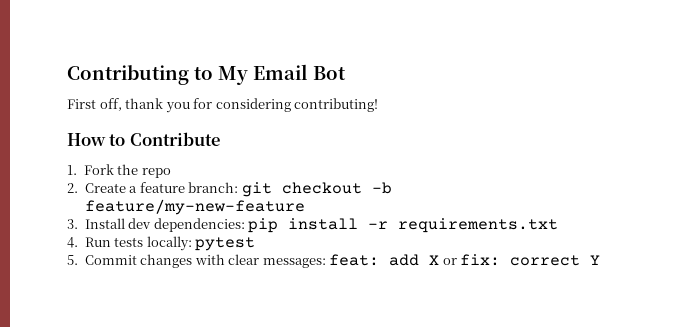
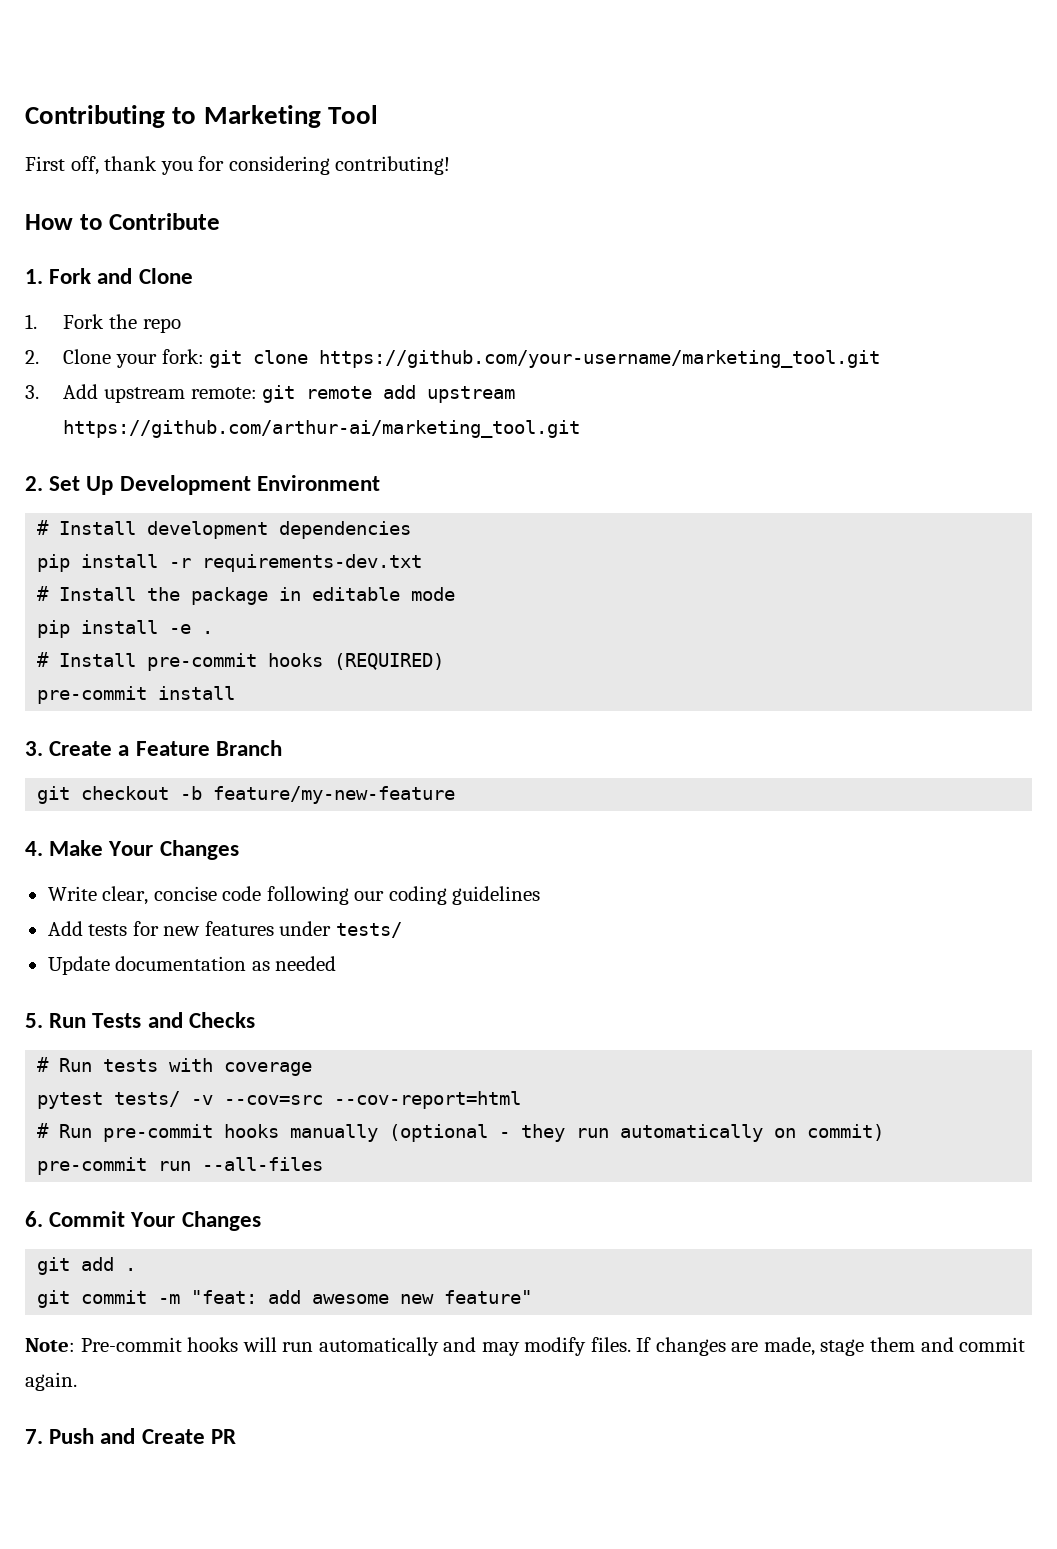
- Contributing to My Email Bot
+ Contributing to Marketing Tool
+ 1. Fork and Clone
- 2. Create a feature branch: git checkout -b feature/my-new-feature
- 3. Install dev dependencies: pip install -r requirements.txt
- 4. Run tests locally: pytest
- 5. Commit changes with clear messages: feat: add X or fix: correct Y
+ 2. Clone your fork: git clone https://github.com/your-username/marketing_tool.git
+ 3. Add upstream remote: git remote add upstream https://github.com/arthur-ai/marketing_tool.git
+ 2. Set Up Development Environment
+ # Install development dependencies
+ pip install -r requirements-dev.txt
+ # Install the package in editable mode
+ pip install -e .
+ # Install pre-commit hooks (REQUIRED)
+ pre-commit install
+ 3. Create a Feature Branch
+ git checkout -b feature/my-new-feature
+ 4. Make Your Changes
+ Write clear, concise code following our coding guidelines
+ Add tests for new features under tests/
+ Update documentation as needed
+ 5. Run Tests and Checks
+ # Run tests with coverage
+ pytest tests/ -v --cov=src --cov-report=html
+ # Run pre-commit hooks manually (optional - they run automatically on commit)
+ pre-commit run --all-files
+ 6. Commit Your Changes
+ git add .
+ git commit -m "feat: add awesome new feature"
+ Note: Pre-commit hooks will run automatically and may modify files. If changes are made, stage them and commit again.
+ 7. Push and Create PR

